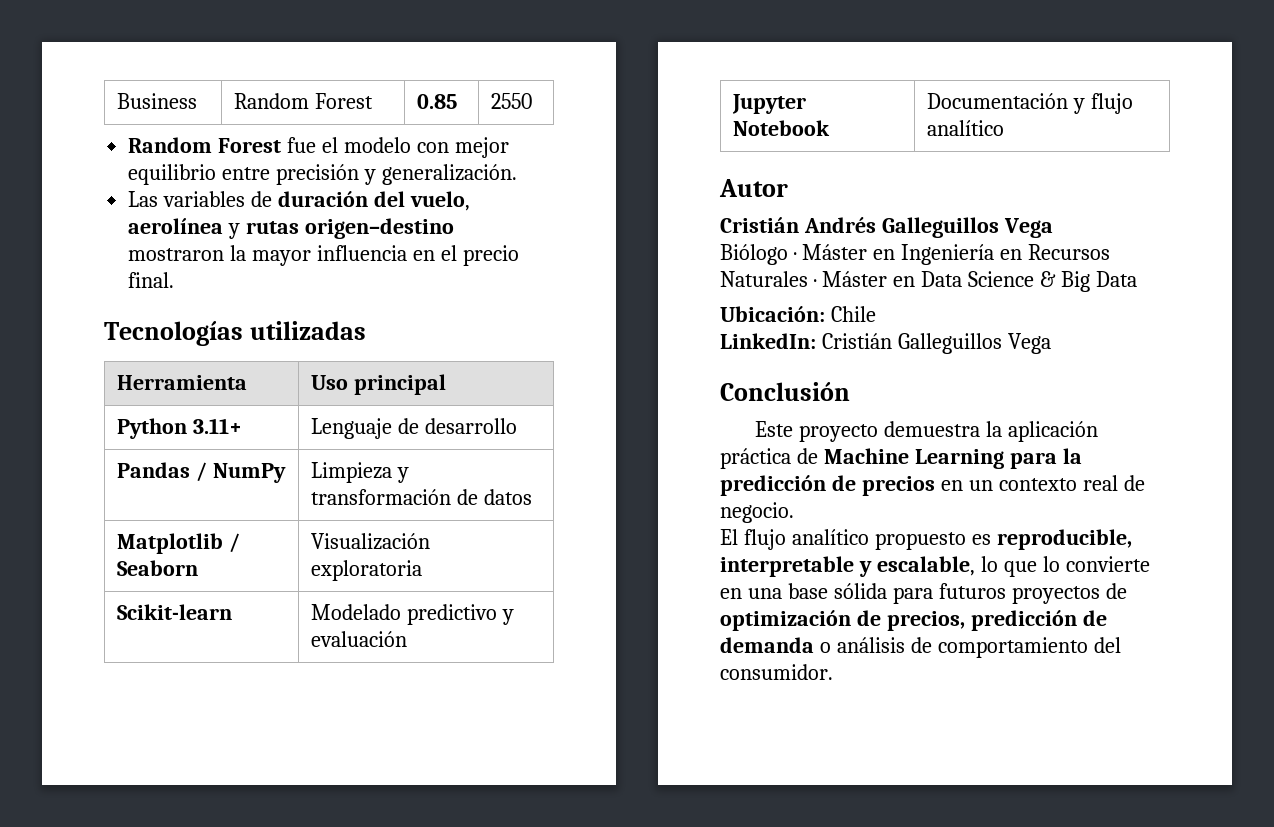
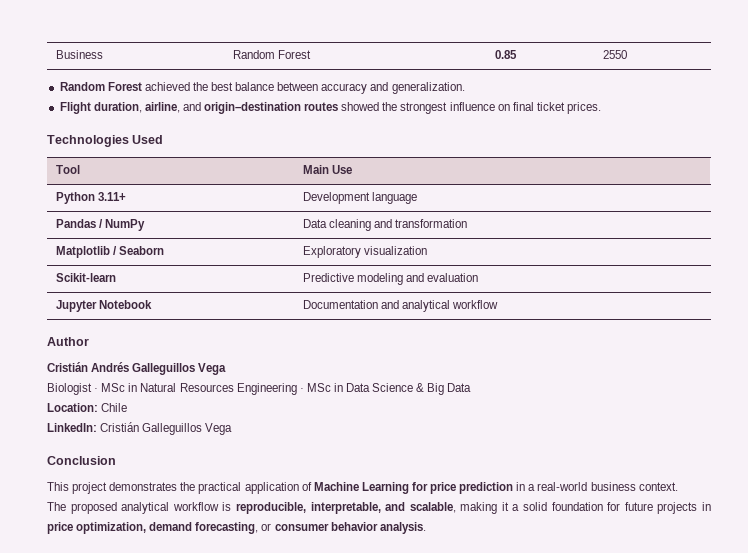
- Random Forest fue el modelo con mejor equilibrio entre precisión y generalización.
- Las variables de duración del vuelo, aerolínea y rutas origen–destino mostraron la mayor influencia en el precio final.
- Tecnologías utilizadas
- Herramienta | Uso principal
+ Random Forest achieved the best balance between accuracy and generalization.
+ Flight duration, airline, and origin–destination routes showed the strongest influence on final ticket prices.
+ Technologies Used
+ Tool | Main Use
- Python 3.11+ | Lenguaje de desarrollo
+ Python 3.11+ | Development language
- Pandas / NumPy | Limpieza y transformación de datos
+ Pandas / NumPy | Data cleaning and transformation
- Matplotlib / Seaborn | Visualización exploratoria
+ Matplotlib / Seaborn | Exploratory visualization
- Scikit-learn | Modelado predictivo y evaluación
- Jupyter Notebook | Documentación y flujo analítico
- Autor
+ Scikit-learn | Predictive modeling and evaluation
+ Jupyter Notebook | Documentation and analytical workflow
+ Author
  Cristián Andrés Galleguillos Vega
- Biólogo · Máster en Ingeniería en Recursos Naturales · Máster en Data Science & Big Data
+ Biologist · MSc in Natural Resources Engineering · MSc in Data Science & Big Data
- Ubicación: Chile
+ Location: Chile
- Conclusión
- Este proyecto demuestra la aplicación práctica de Machine Learning para la predicción de precios en un contexto real de negocio.
- El flujo analítico propuesto es reproducible, interpretable y escalable, lo que lo convierte en una base sólida para futuros proyectos de optimización de precios, predicción de demanda o análisis de comportamiento del consumidor.
+ Conclusion
+ This project demonstrates the practical application of Machine Learning for price prediction in a real-world business context.
+ The proposed analytical workflow is reproducible, interpretable, and scalable, making it a solid foundation for future projects in price optimization, demand forecasting, or consumer behavior analysis.

